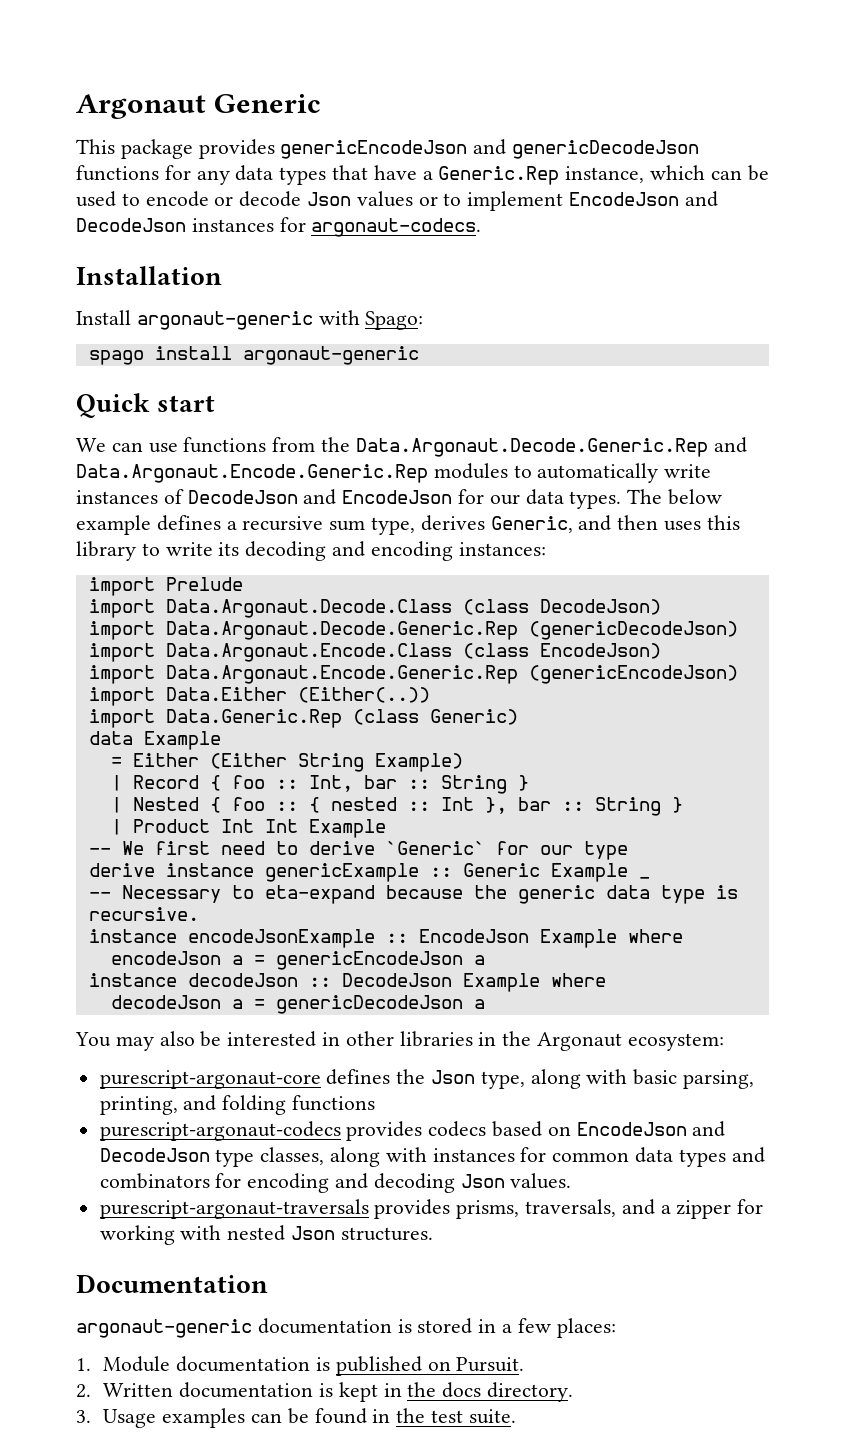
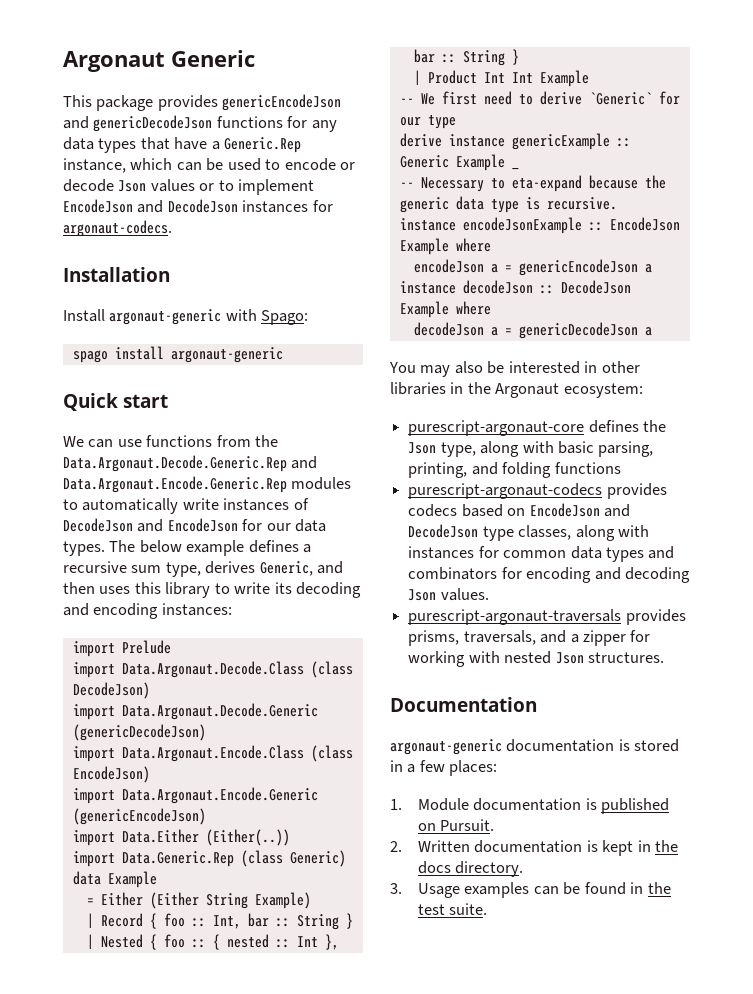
- import Data.Argonaut.Decode.Generic.Rep (genericDecodeJson)
+ import Data.Argonaut.Decode.Generic (genericDecodeJson)
- import Data.Argonaut.Encode.Generic.Rep (genericEncodeJson)
+ import Data.Argonaut.Encode.Generic (genericEncodeJson)

